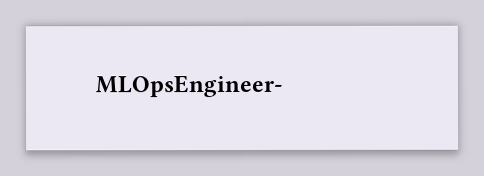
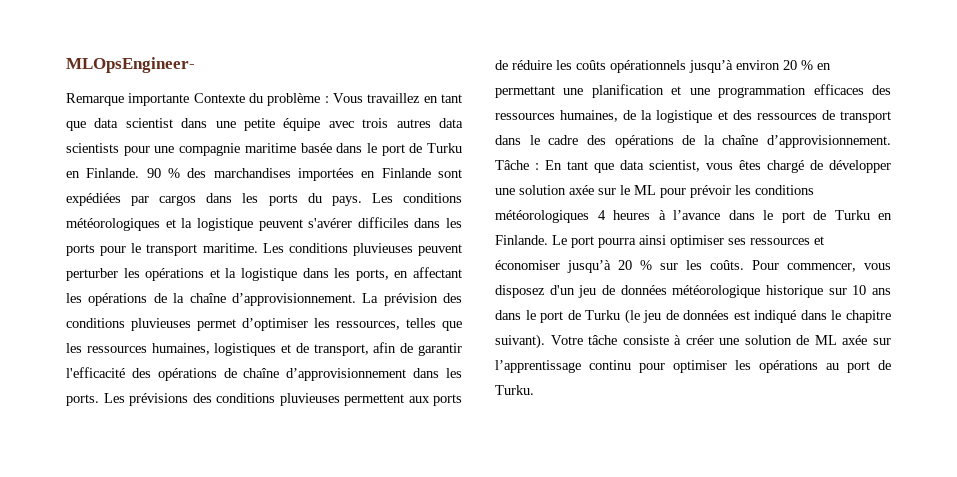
+ Remarque importante Contexte du problème : Vous travaillez en tant que data scientist dans une petite équipe avec trois autres data scientists pour une compagnie maritime basée dans le port de Turku en Finlande. 90 % des marchandises importées en Finlande sont expédiées par cargos dans les ports du pays. Les conditions météorologiques et la logistique peuvent s'avérer difficiles dans les ports pour le transport maritime. Les conditions pluvieuses peuvent perturber les opérations et la logistique dans les ports, en affectant les opérations de la chaîne d’approvisionnement. La prévision des conditions pluvieuses permet d’optimiser les ressources, telles que les ressources humaines, logistiques et de transport, afin de garantir l'efficacité des opérations de chaîne d’approvisionnement dans les ports. Les prévisions des conditions pluvieuses permettent aux ports de réduire les coûts opérationnels jusqu’à environ 20 % en permettant une planification et une programmation efficaces des ressources humaines, de la logistique et des ressources de transport dans le cadre des opérations de la chaîne d’approvisionnement. Tâche : En tant que data scientist, vous êtes chargé de développer une solution axée sur le ML pour prévoir les conditions météorologiques 4 heures à l’avance dans le port de Turku en Finlande. Le port pourra ainsi optimiser ses ressources et économiser jusqu’à 20 % sur les coûts. Pour commencer, vous disposez d'un jeu de données météorologique historique sur 10 ans dans le port de Turku (le jeu de données est indiqué dans le chapitre suivant). Votre tâche consiste à créer une solution de ML axée sur l’apprentissage continu pour optimiser les opérations au port de Turku.

